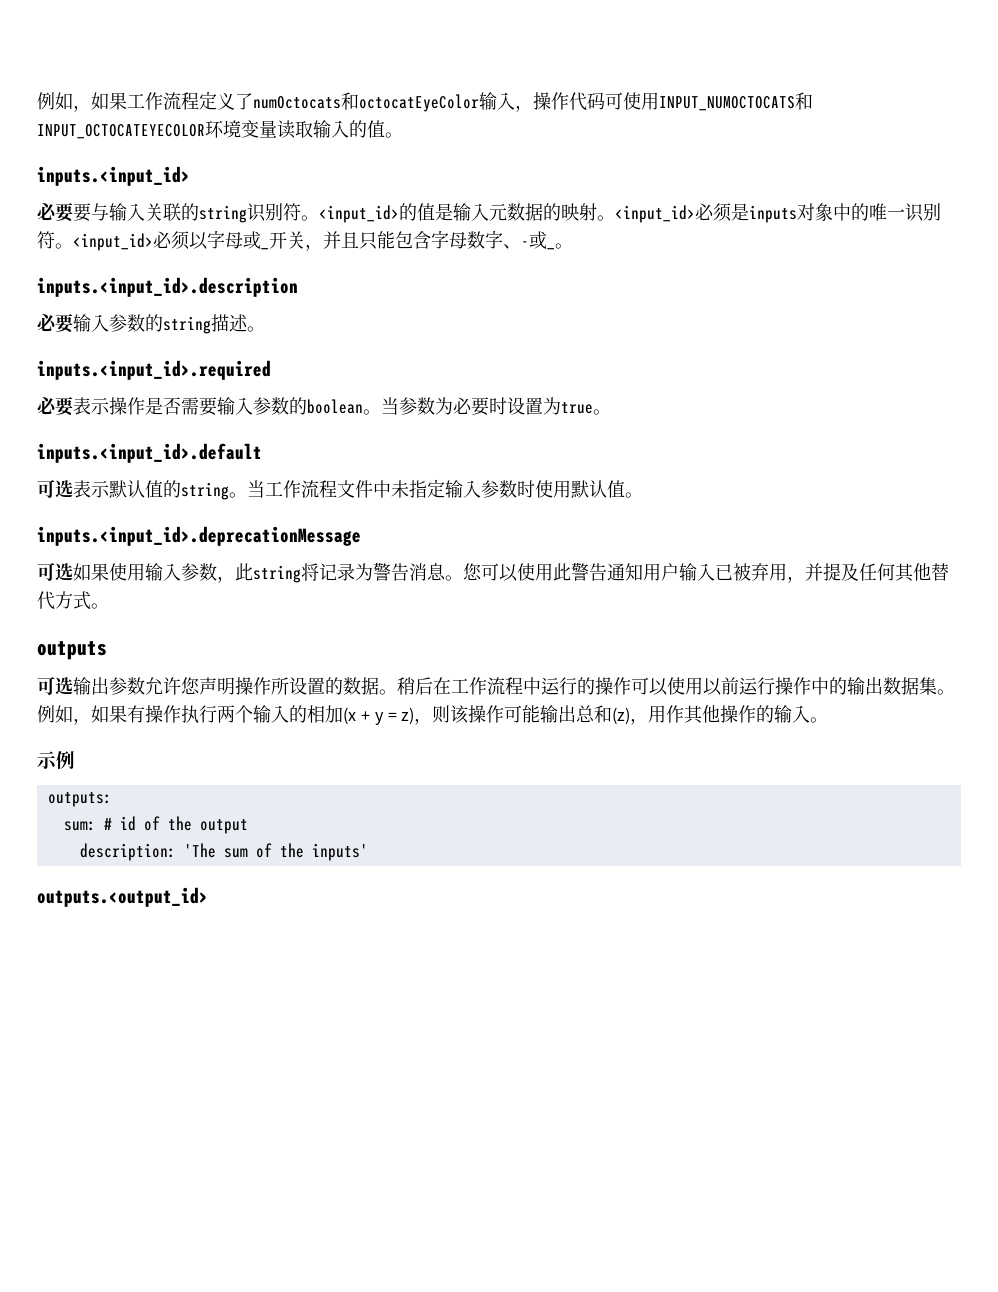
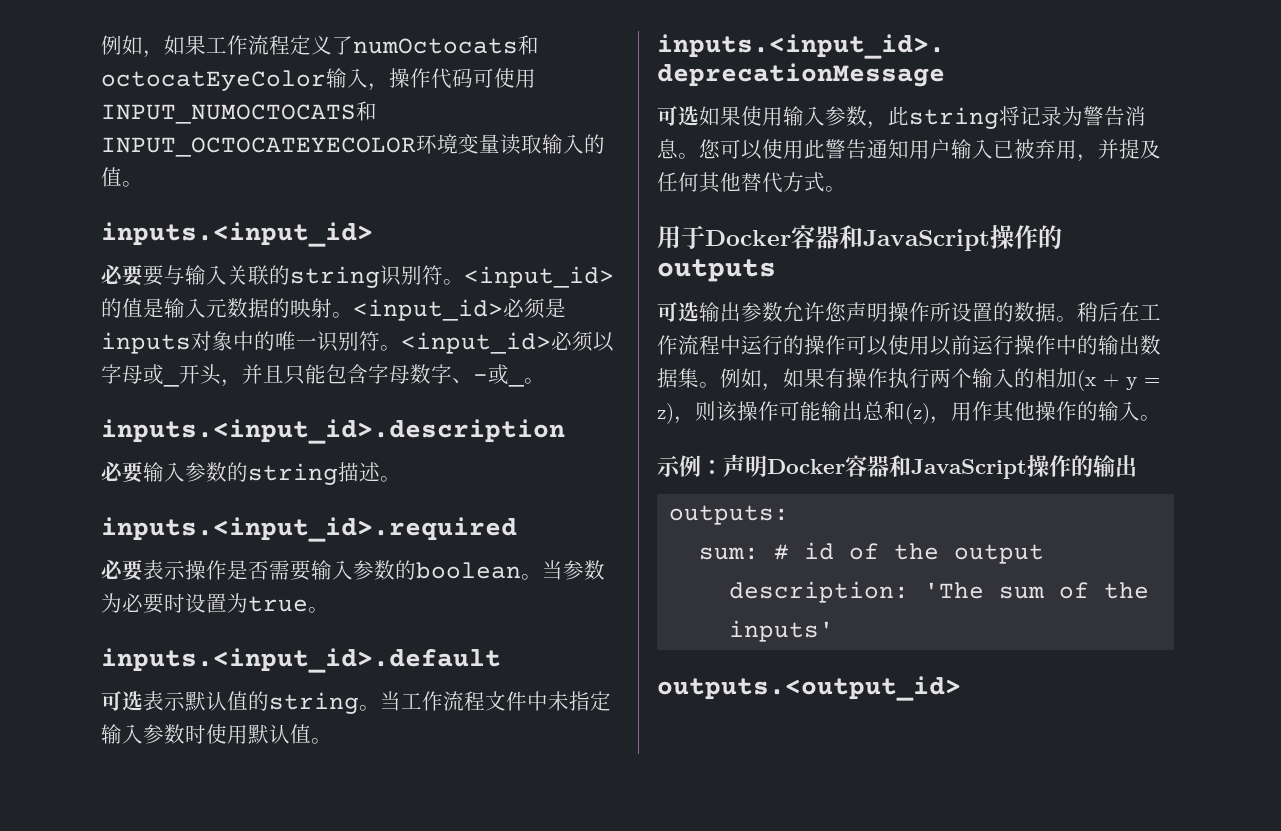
- <input_id>必须以字母或_开关，并且只能包含字母数字、-或_。
+ <input_id>必须以字母或_开头，并且只能包含字母数字、-或_。
- outputs
+ 用于Docker容器和JavaScript操作的outputs
- 示例
+ 示例：声明Docker容器和JavaScript操作的输出

